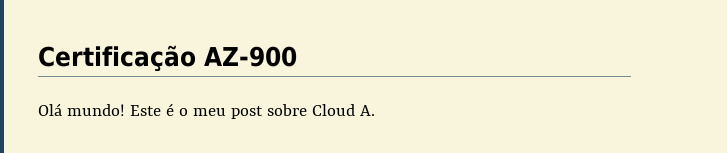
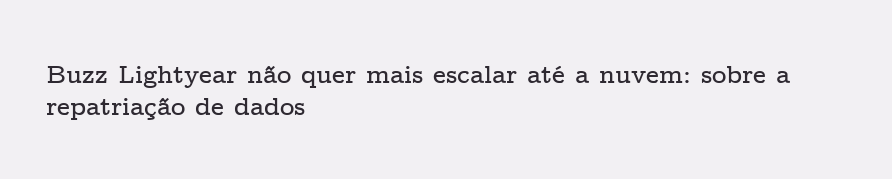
- Certificação AZ-900
- Olá mundo! Este é o meu post sobre Cloud A.
+ Buzz Lightyear não quer mais escalar até a nuvem: sobre a repatriação de dados

